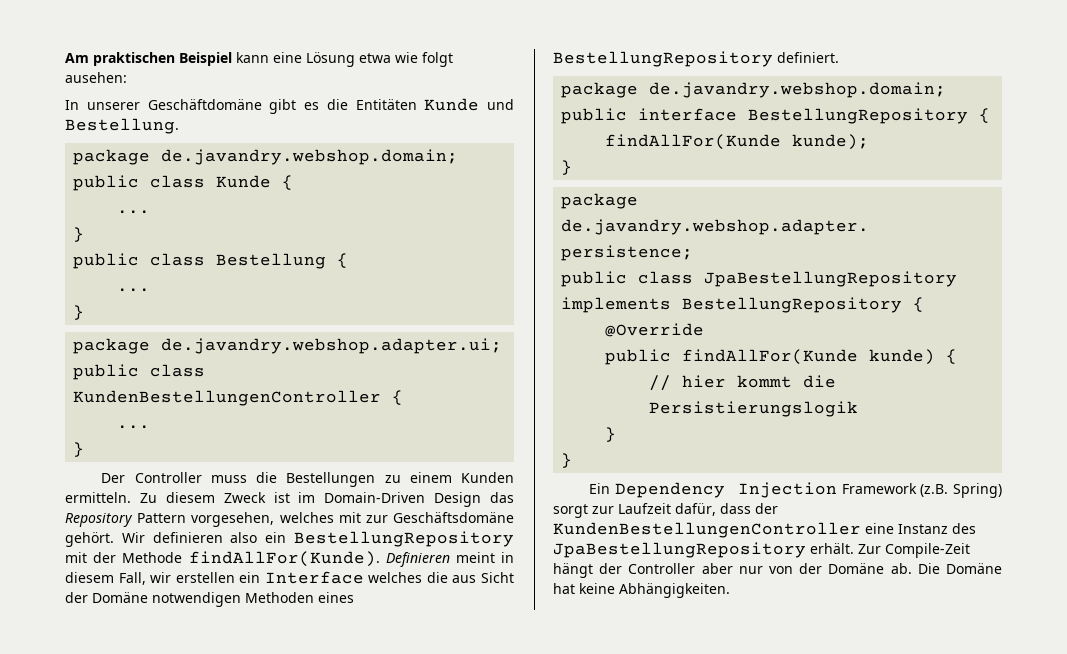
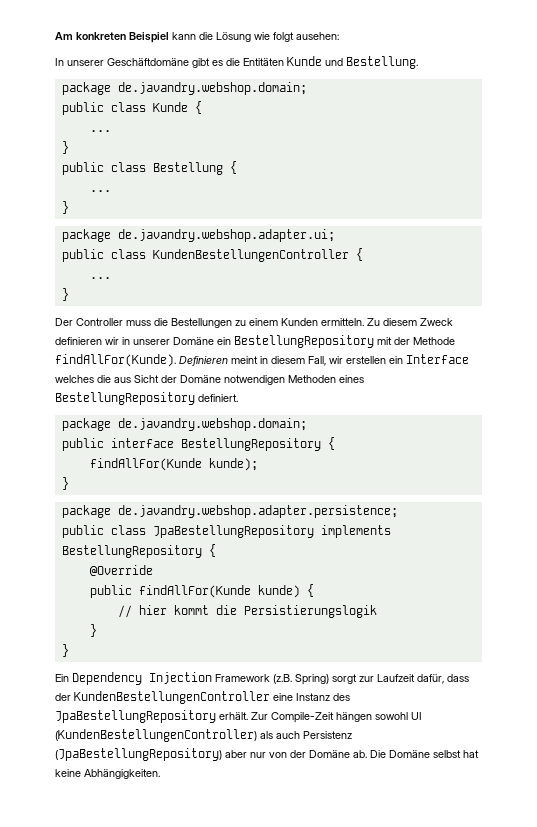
- Am praktischen Beispiel kann eine Lösung etwa wie folgt ausehen:
+ Am konkreten Beispiel kann die Lösung wie folgt ausehen:
- Zu diesem Zweck ist im Domain-Driven Design das Repository Pattern vorgesehen, welches mit zur Geschäftsdomäne gehört. Wir definieren also ein BestellungRepository mit der Methode findAllFor(Kunde).
+ Zu diesem Zweck definieren wir in unserer Domäne ein BestellungRepository mit der Methode findAllFor(Kunde).
- Zur Compile-Zeit hängt der Controller aber nur von der Domäne ab.
+ Zur Compile-Zeit hängen sowohl UI (KundenBestellungenController) als auch Persistenz (JpaBestellungRepository) aber nur von der Domäne ab.
- Die Domäne hat keine Abhängigkeiten.
+ Die Domäne selbst hat keine Abhängigkeiten.

